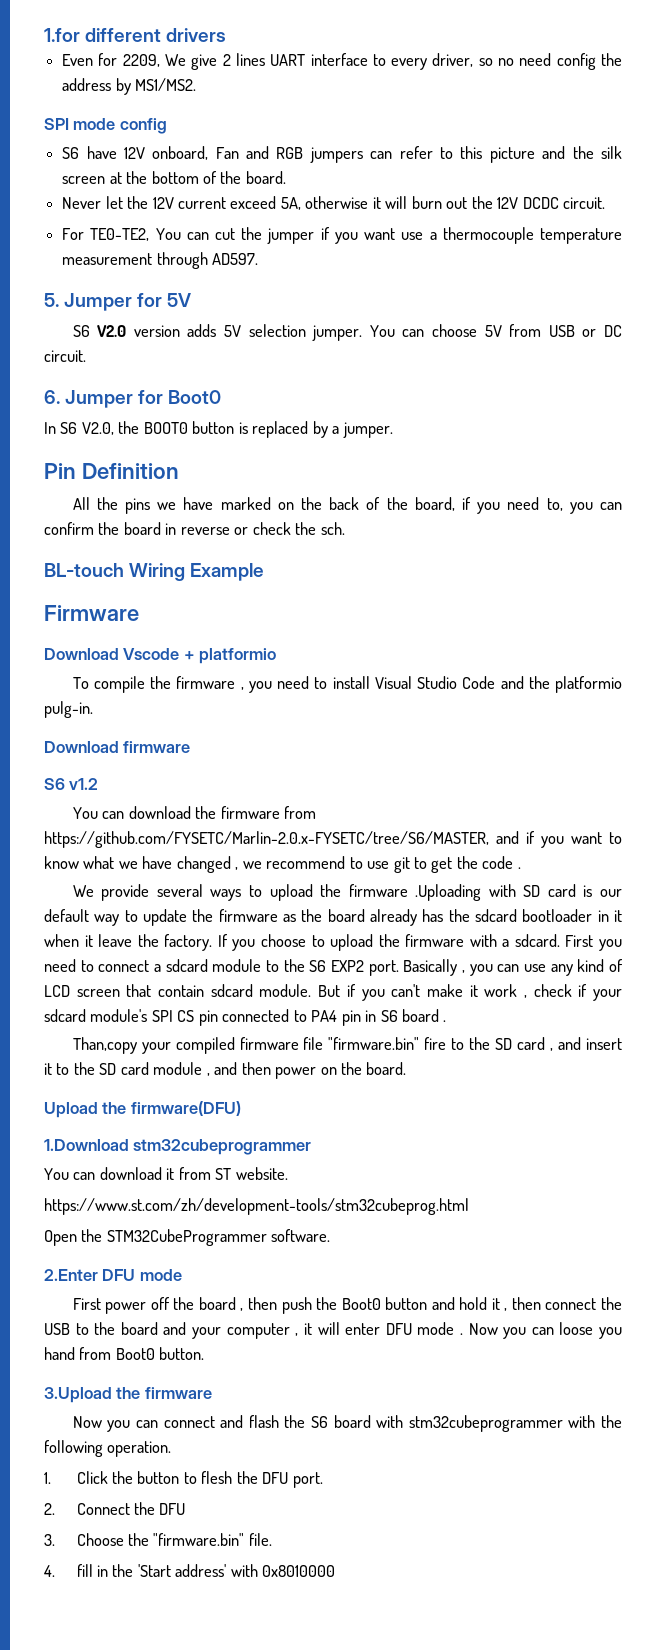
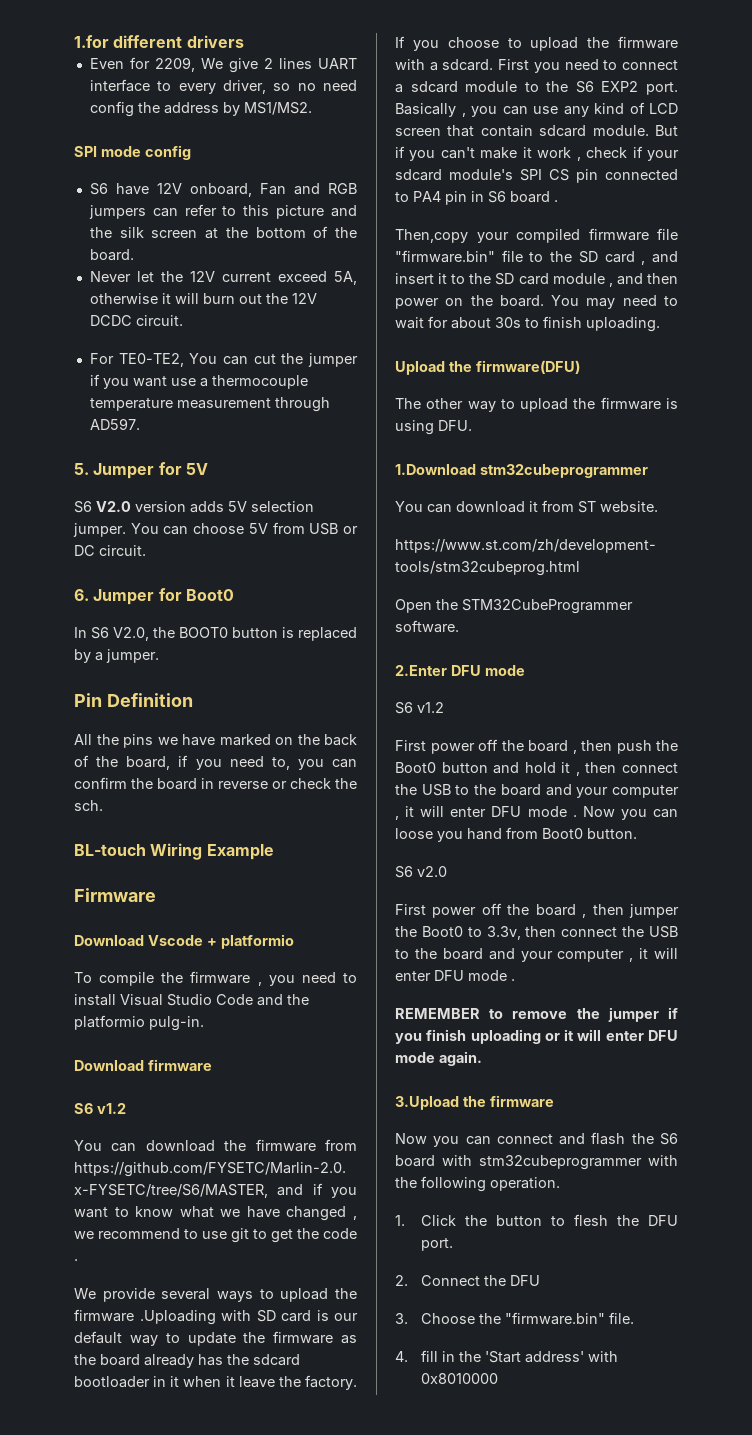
- Than,copy your compiled firmware file "firmware.bin" fire to the SD card , and insert it to the SD card module , and then power on the board.
+ Then,copy your compiled firmware file "firmware.bin" file to the SD card , and insert it to the SD card module , and then power on the board. You may need to wait for about 30s to finish uploading.
  Upload the firmware(DFU)
+ The other way to upload the firmware is using DFU.
  2.Enter DFU mode
+ S6 v1.2
+ S6 v2.0
+ First power off the board , then jumper the Boot0 to 3.3v, then connect the USB to the board and your computer , it will enter DFU mode .
+ REMEMBER to remove the jumper if you finish uploading or it will enter DFU mode again.

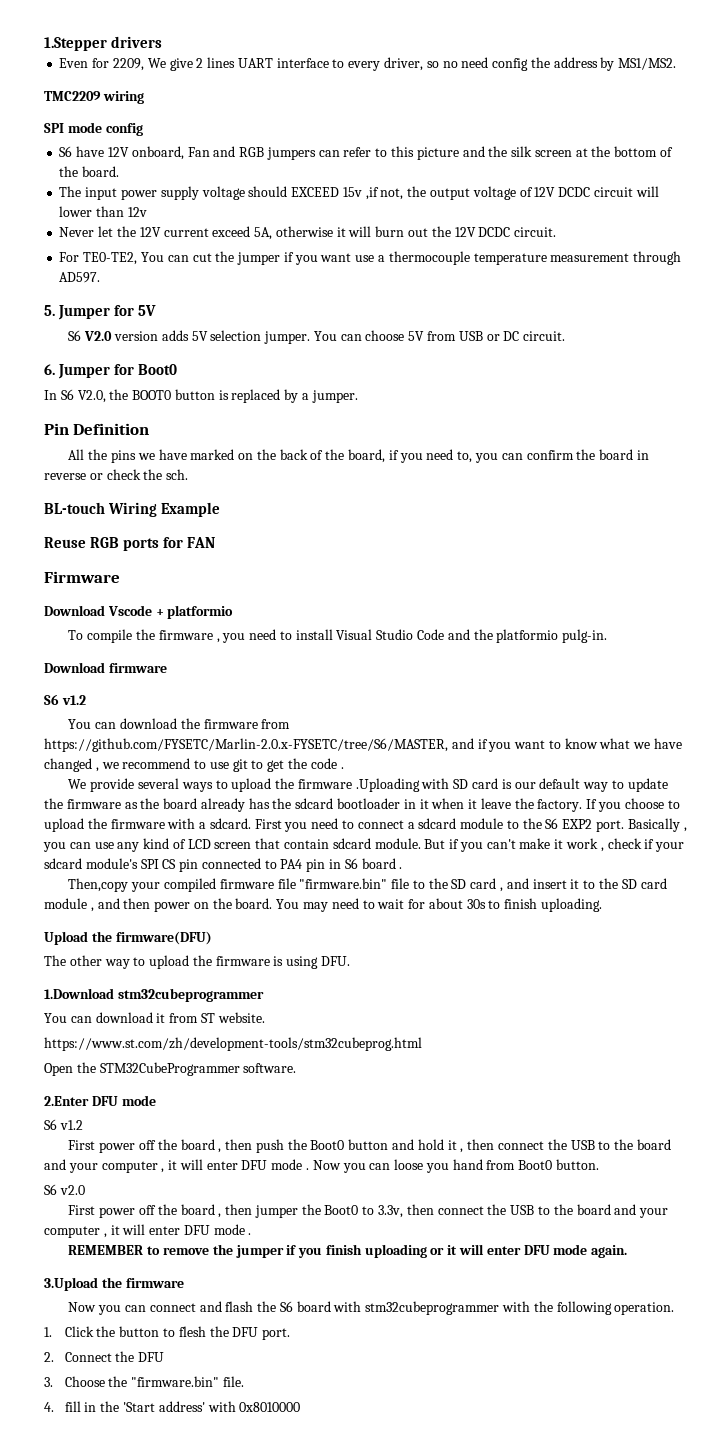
- 1.for different drivers
+ 1.Stepper drivers
+ TMC2209 wiring
+ The input power supply voltage should EXCEED 15v ,if not, the output voltage of 12V DCDC circuit will lower than 12v
+ Reuse RGB ports for FAN

